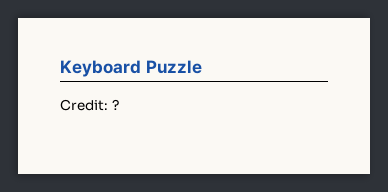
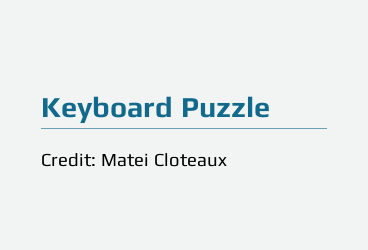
- Credit: ?
+ Credit: Matei Cloteaux

